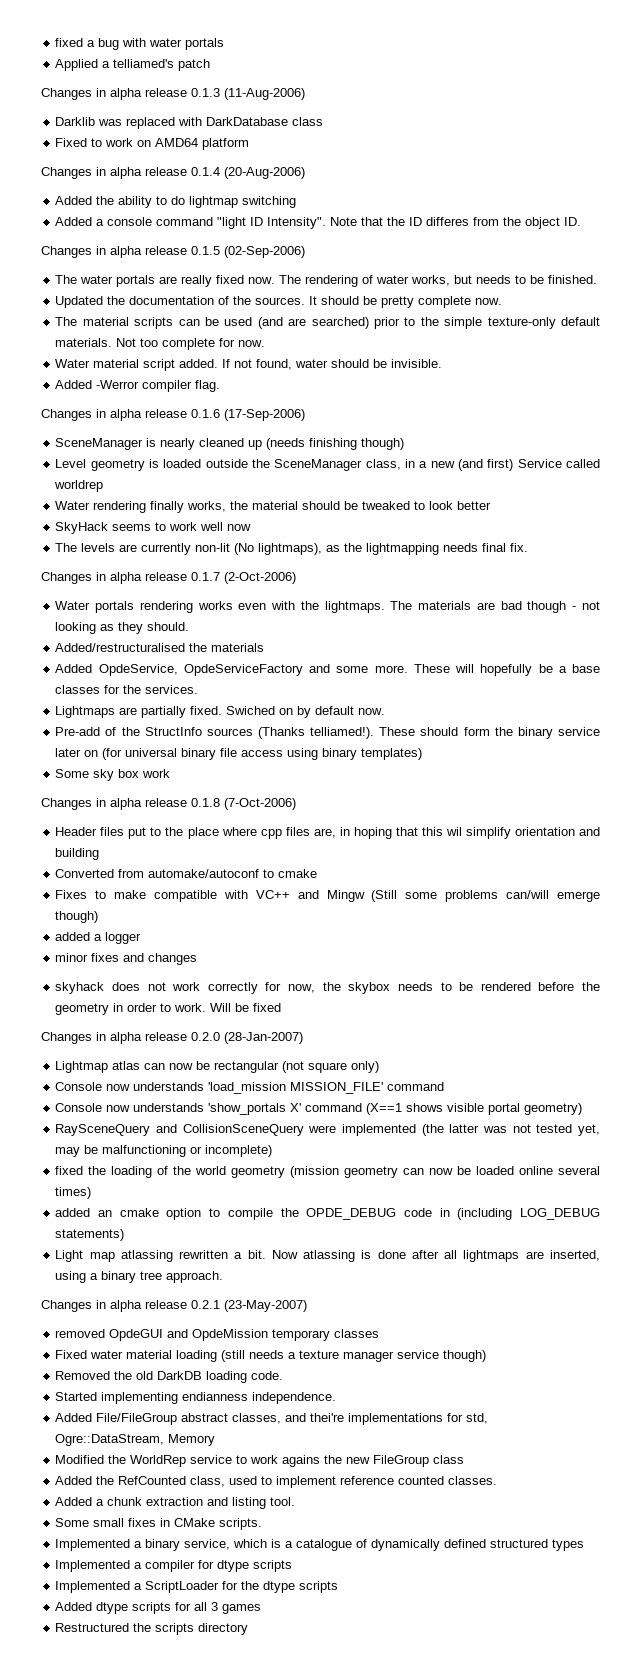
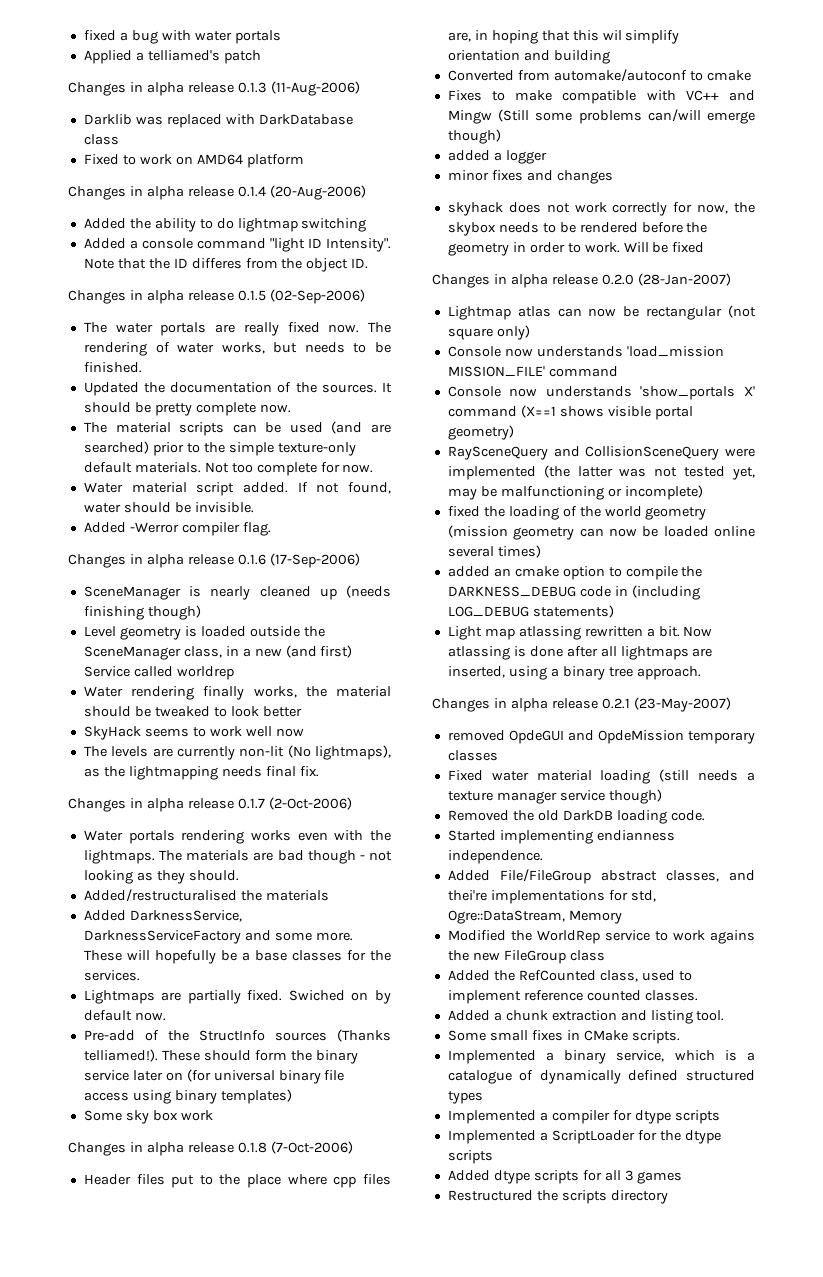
- Added OpdeService, OpdeServiceFactory and some more.
+ Added DarknessService, DarknessServiceFactory and some more.
- added an cmake option to compile the OPDE_DEBUG code in (including LOG_DEBUG statements)
+ added an cmake option to compile the DARKNESS_DEBUG code in (including LOG_DEBUG statements)

